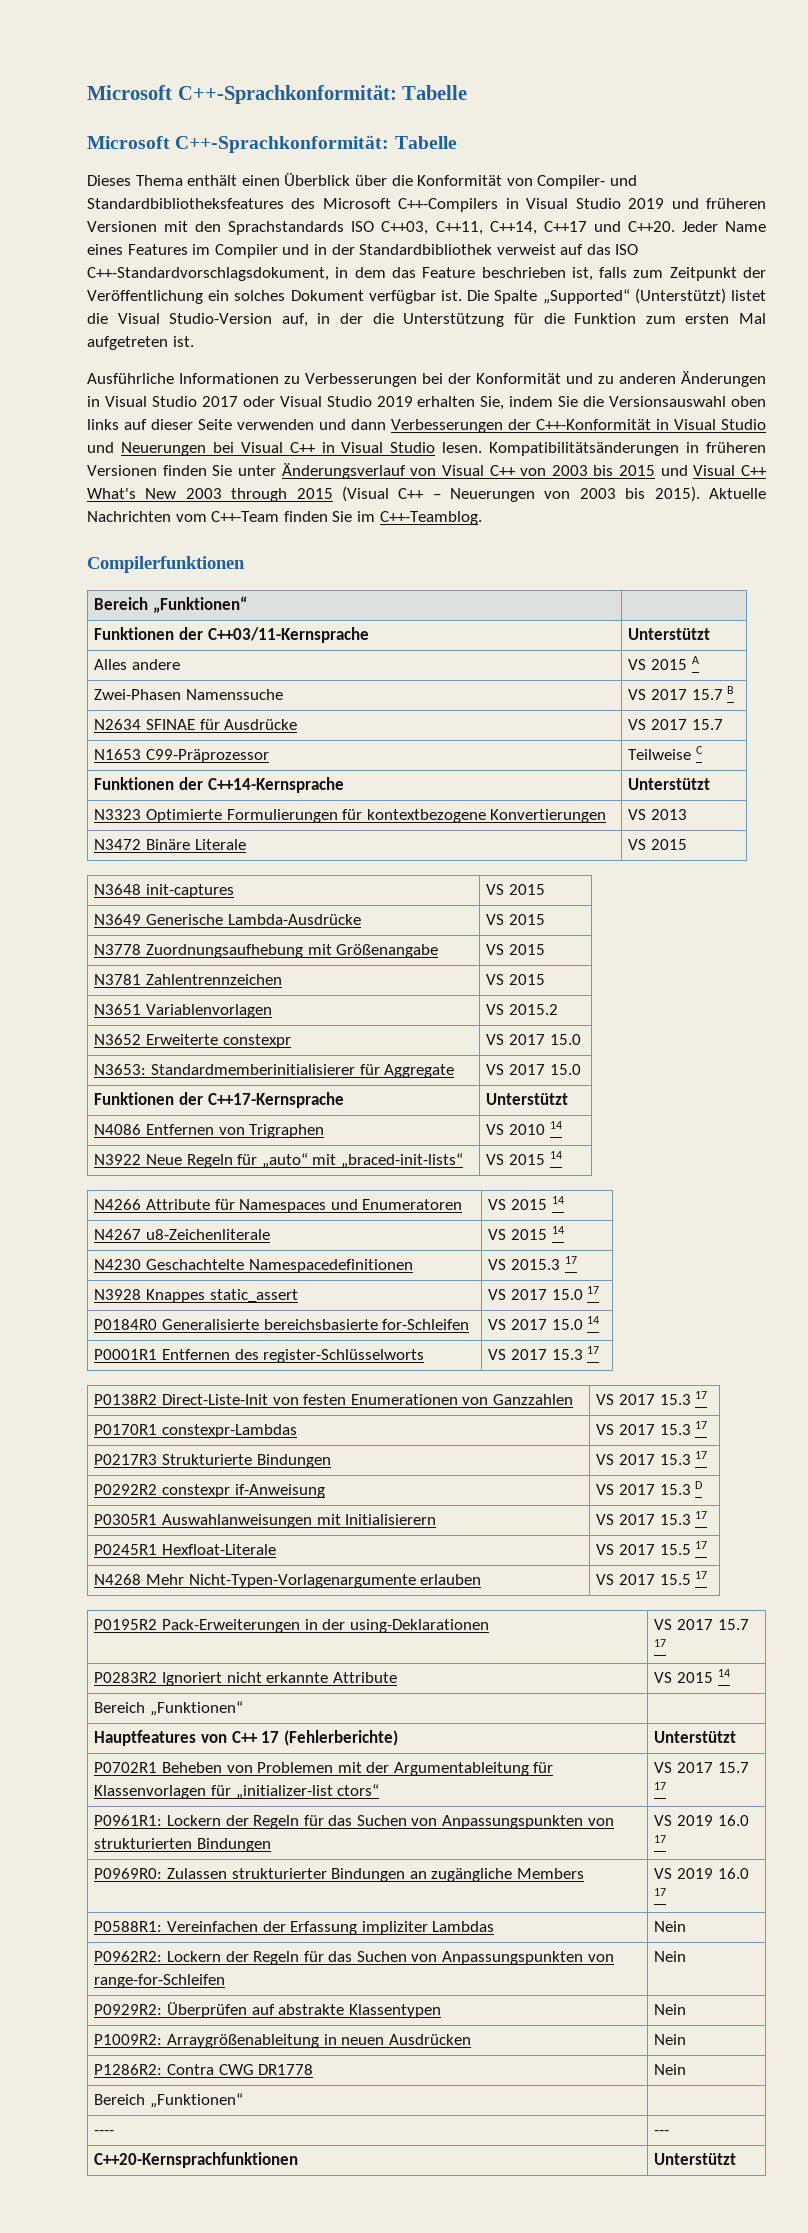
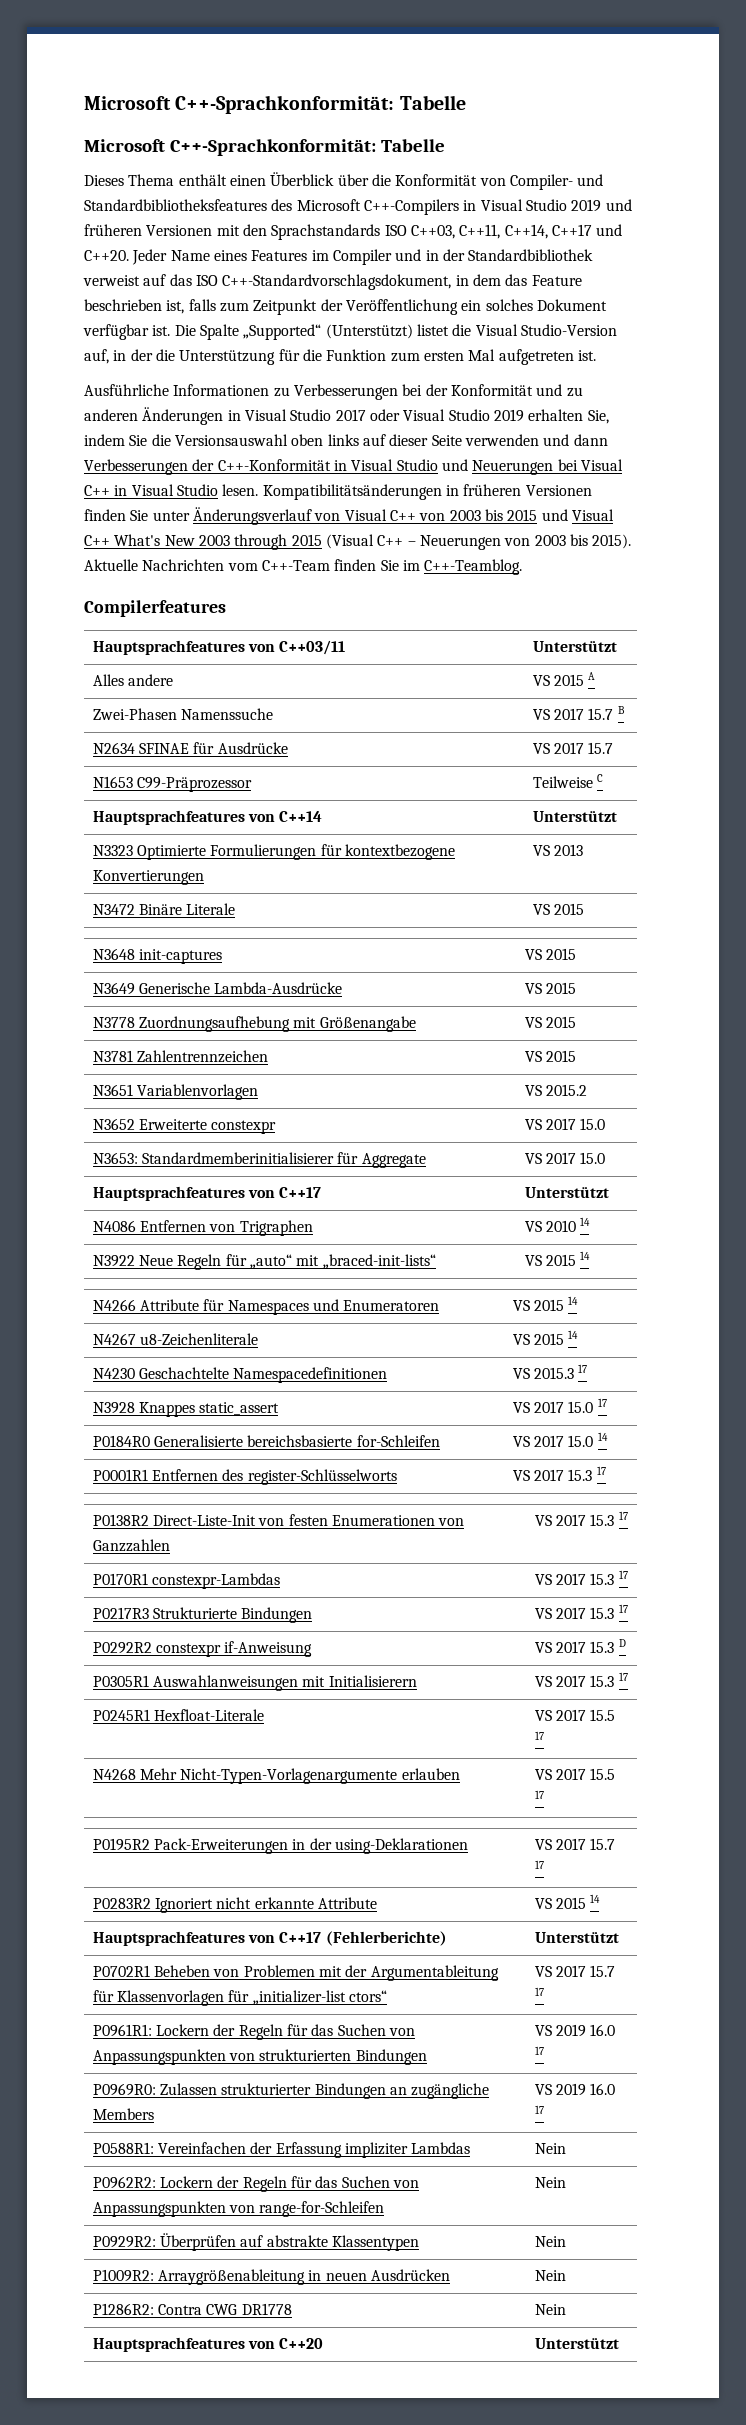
- Compilerfunktionen
- Bereich „Funktionen“ |
- Funktionen der C++03/11-Kernsprache | Unterstützt
+ Compilerfeatures
+ Hauptsprachfeatures von C++03/11 | Unterstützt
- Funktionen der C++14-Kernsprache | Unterstützt
+ Hauptsprachfeatures von C++14 | Unterstützt
- Funktionen der C++17-Kernsprache | Unterstützt
+ Hauptsprachfeatures von C++17 | Unterstützt
  P0283R2 Ignoriert nicht erkannte Attribute | VS 2015 14
- Bereich „Funktionen“ |
- Hauptfeatures von C++ 17 (Fehlerberichte) | Unterstützt
+ Hauptsprachfeatures von C++17 (Fehlerberichte) | Unterstützt
  P1286R2: Contra CWG DR1778 | Nein
- Bereich „Funktionen“ |
- ---- | ---
- C++20-Kernsprachfunktionen | Unterstützt
+ Hauptsprachfeatures von C++20 | Unterstützt

